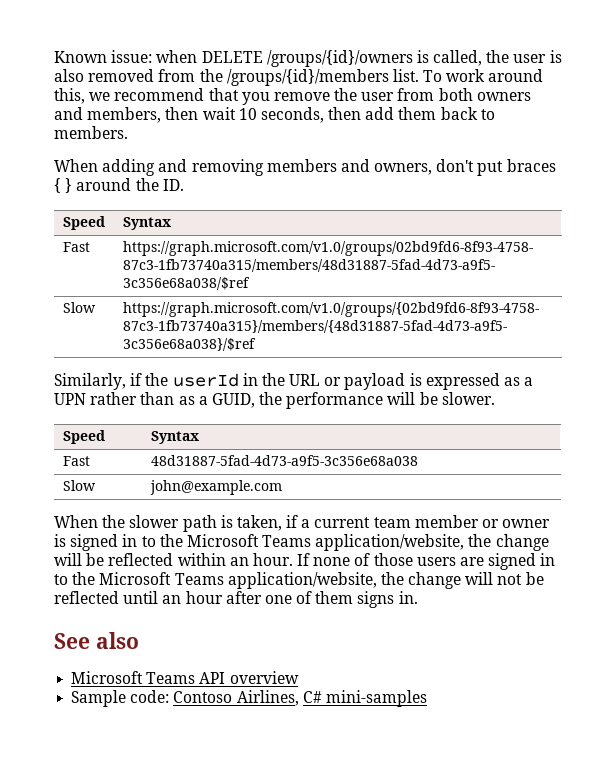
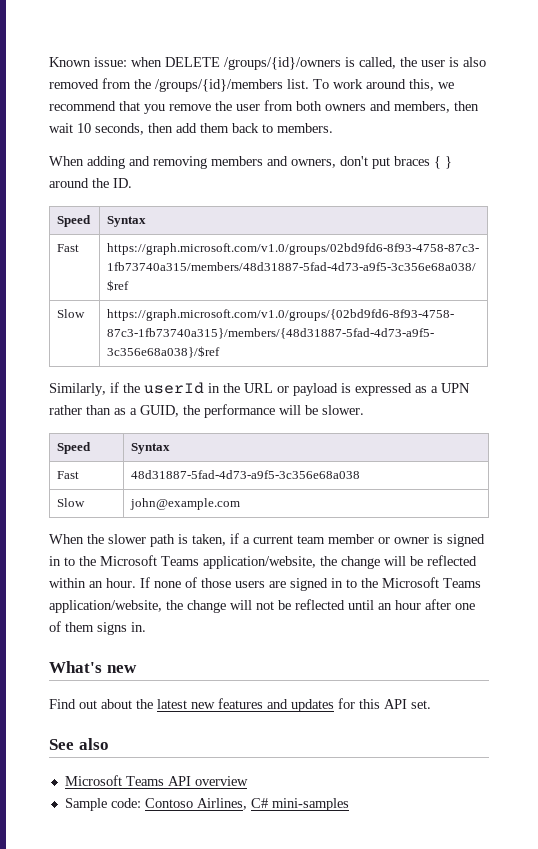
+ What's new
+ Find out about the latest new features and updates for this API set.

